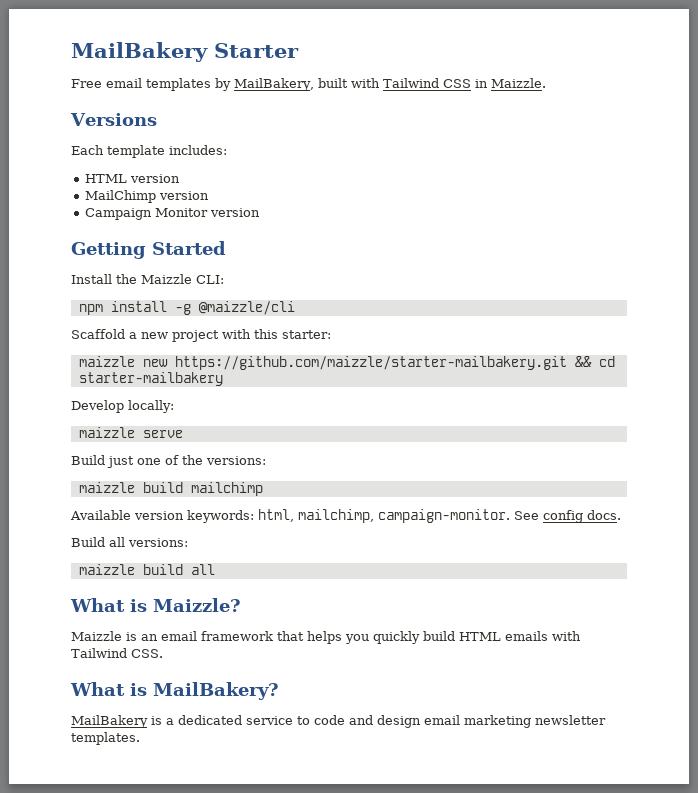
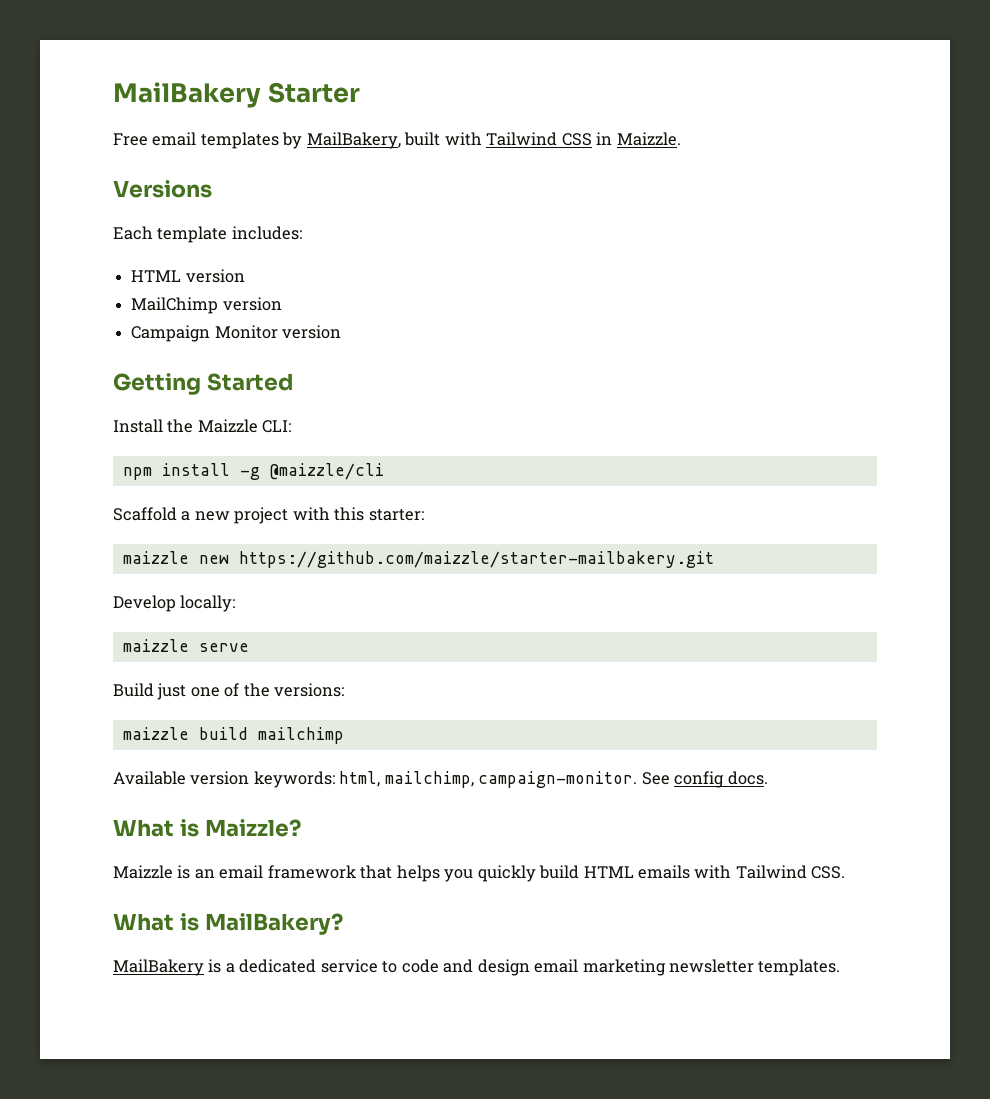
- maizzle new https://github.com/maizzle/starter-mailbakery.git && cd starter-mailbakery
+ maizzle new https://github.com/maizzle/starter-mailbakery.git
- Build all versions:
- maizzle build all

